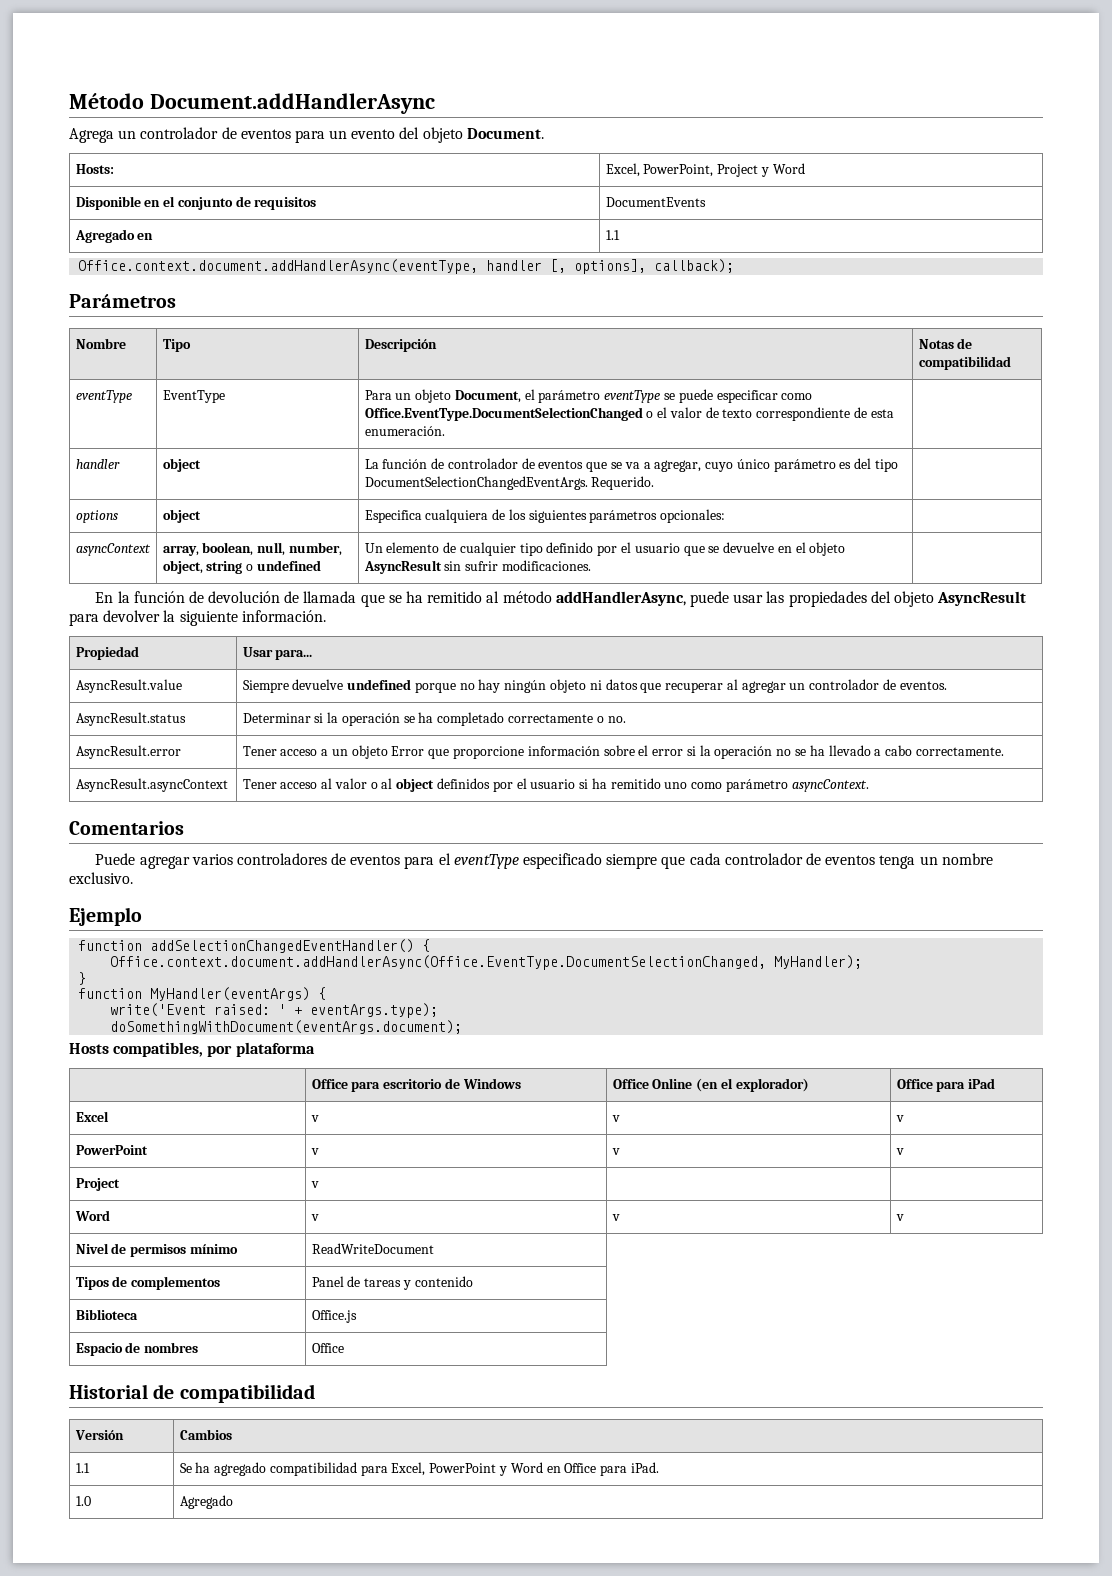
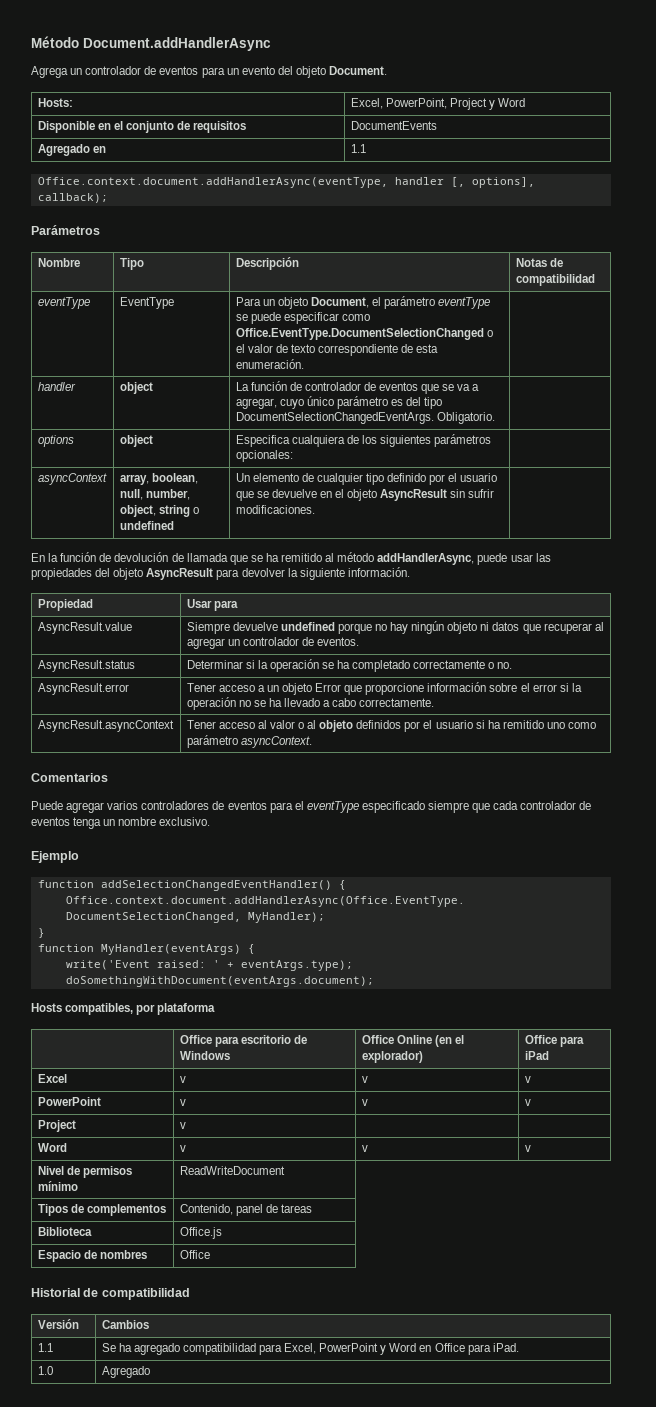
- handler | object | La función de controlador de eventos que se va a agregar, cuyo único parámetro es del tipo DocumentSelectionChangedEventArgs. Requerido. |
+ handler | object | La función de controlador de eventos que se va a agregar, cuyo único parámetro es del tipo DocumentSelectionChangedEventArgs. Obligatorio. |
- Propiedad | Usar para...
+ Propiedad | Usar para
- AsyncResult.asyncContext | Tener acceso al valor o al object definidos por el usuario si ha remitido uno como parámetro asyncContext.
+ AsyncResult.asyncContext | Tener acceso al valor o al objeto definidos por el usuario si ha remitido uno como parámetro asyncContext.
- Tipos de complementos | Panel de tareas y contenido
+ Tipos de complementos | Contenido, panel de tareas

